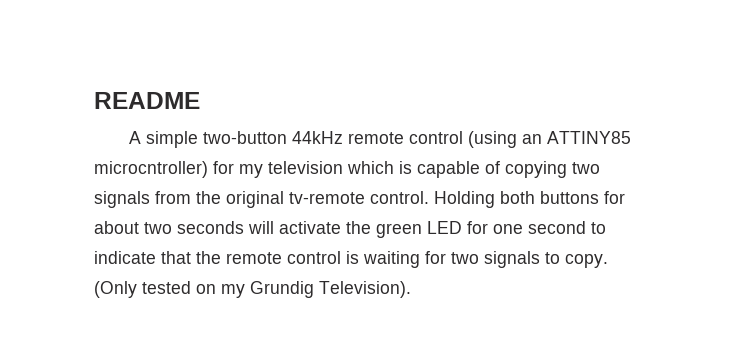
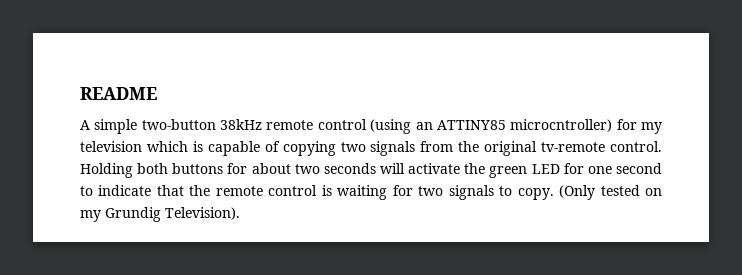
- A simple two-button 44kHz remote control (using an ATTINY85 microcntroller) for my television which is capable of copying two signals from the original tv-remote control.
+ A simple two-button 38kHz remote control (using an ATTINY85 microcntroller) for my television which is capable of copying two signals from the original tv-remote control.

